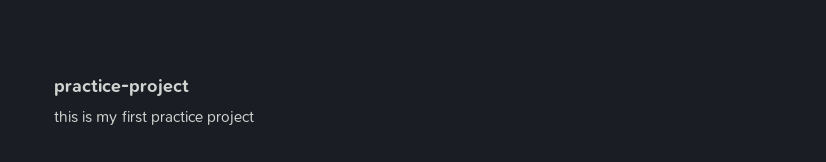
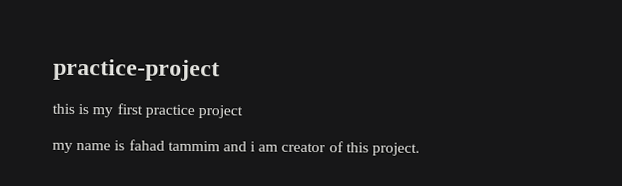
+ my name is fahad tammim and i am creator of this project.

